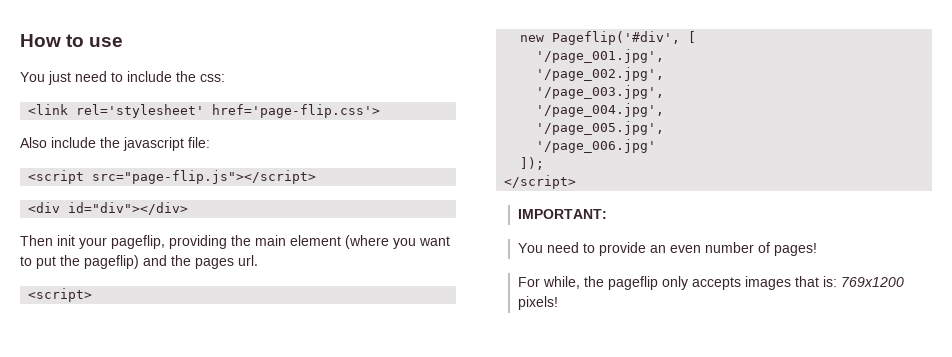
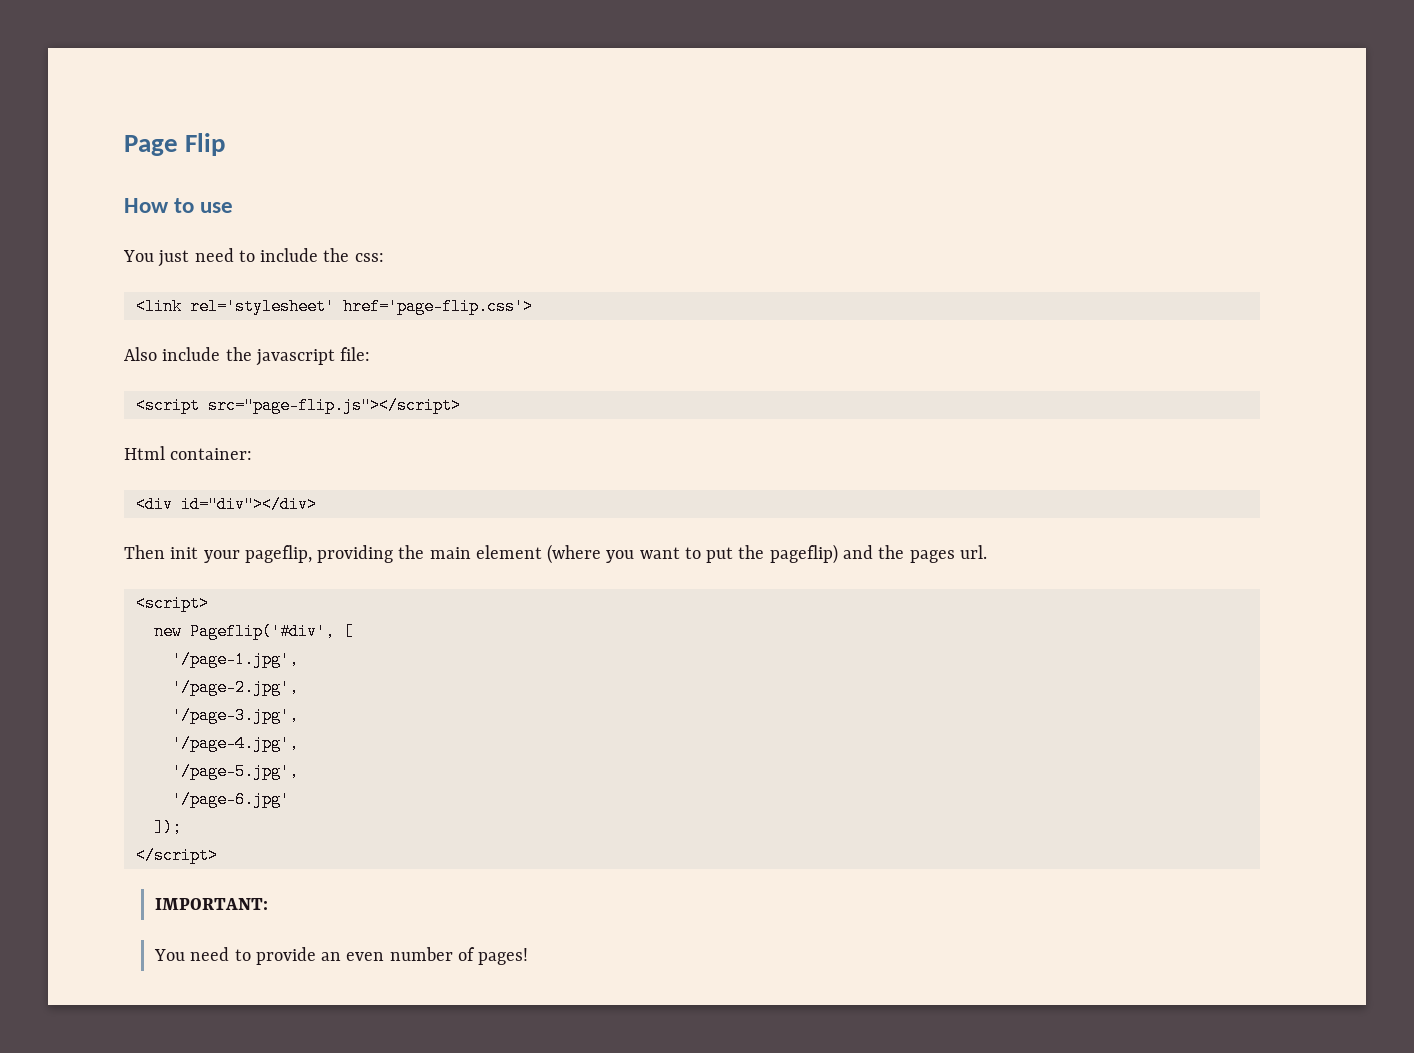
+ Page Flip
+ Html container:
- '/page_001.jpg',
- '/page_002.jpg',
- '/page_003.jpg',
- '/page_004.jpg',
- '/page_005.jpg',
- '/page_006.jpg'
+ '/page-1.jpg',
+ '/page-2.jpg',
+ '/page-3.jpg',
+ '/page-4.jpg',
+ '/page-5.jpg',
+ '/page-6.jpg'
- For while, the pageflip only accepts images that is: 769x1200 pixels!

